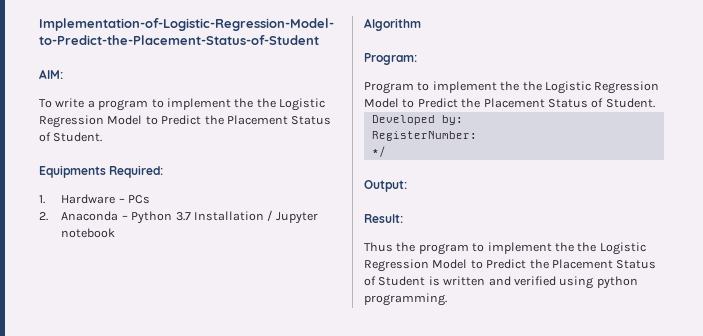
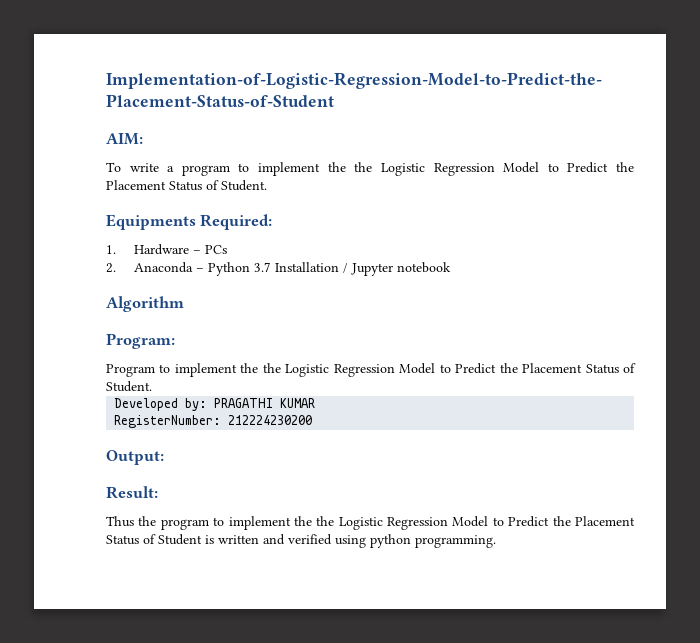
- Developed by:
+ Developed by: PRAGATHI KUMAR
- RegisterNumber:
- */
+ RegisterNumber: 212224230200

